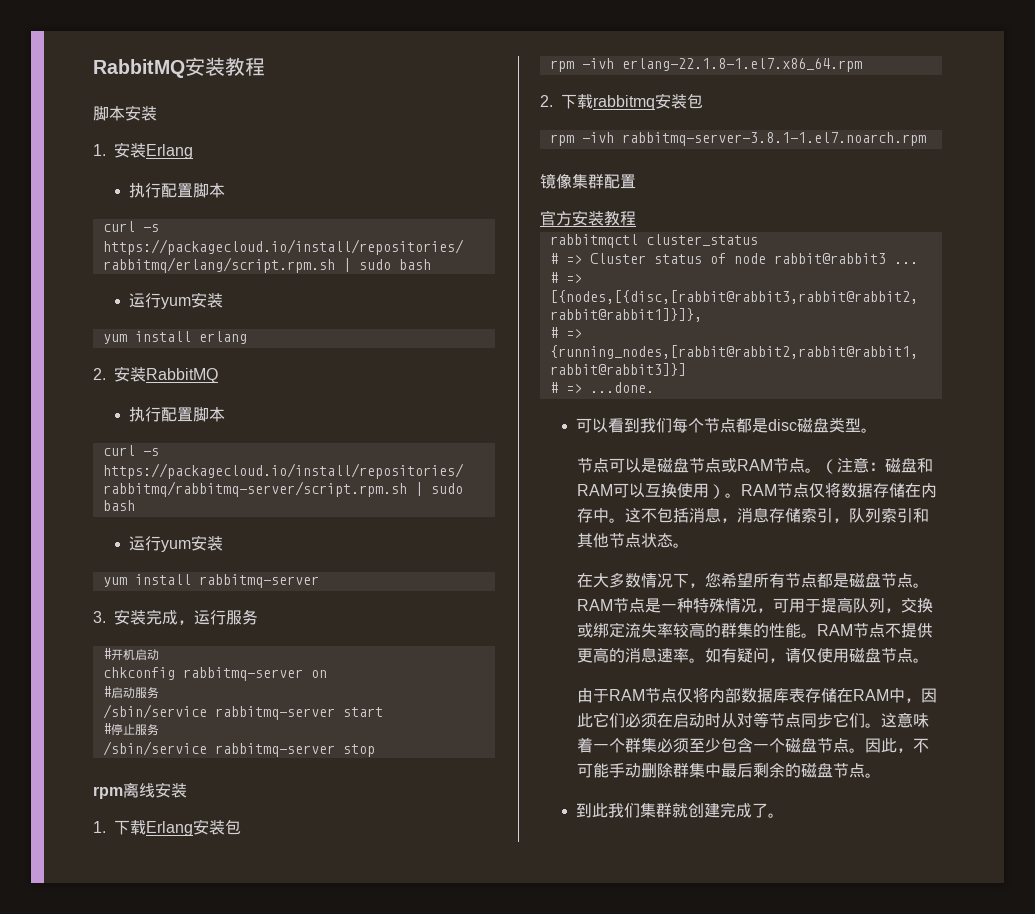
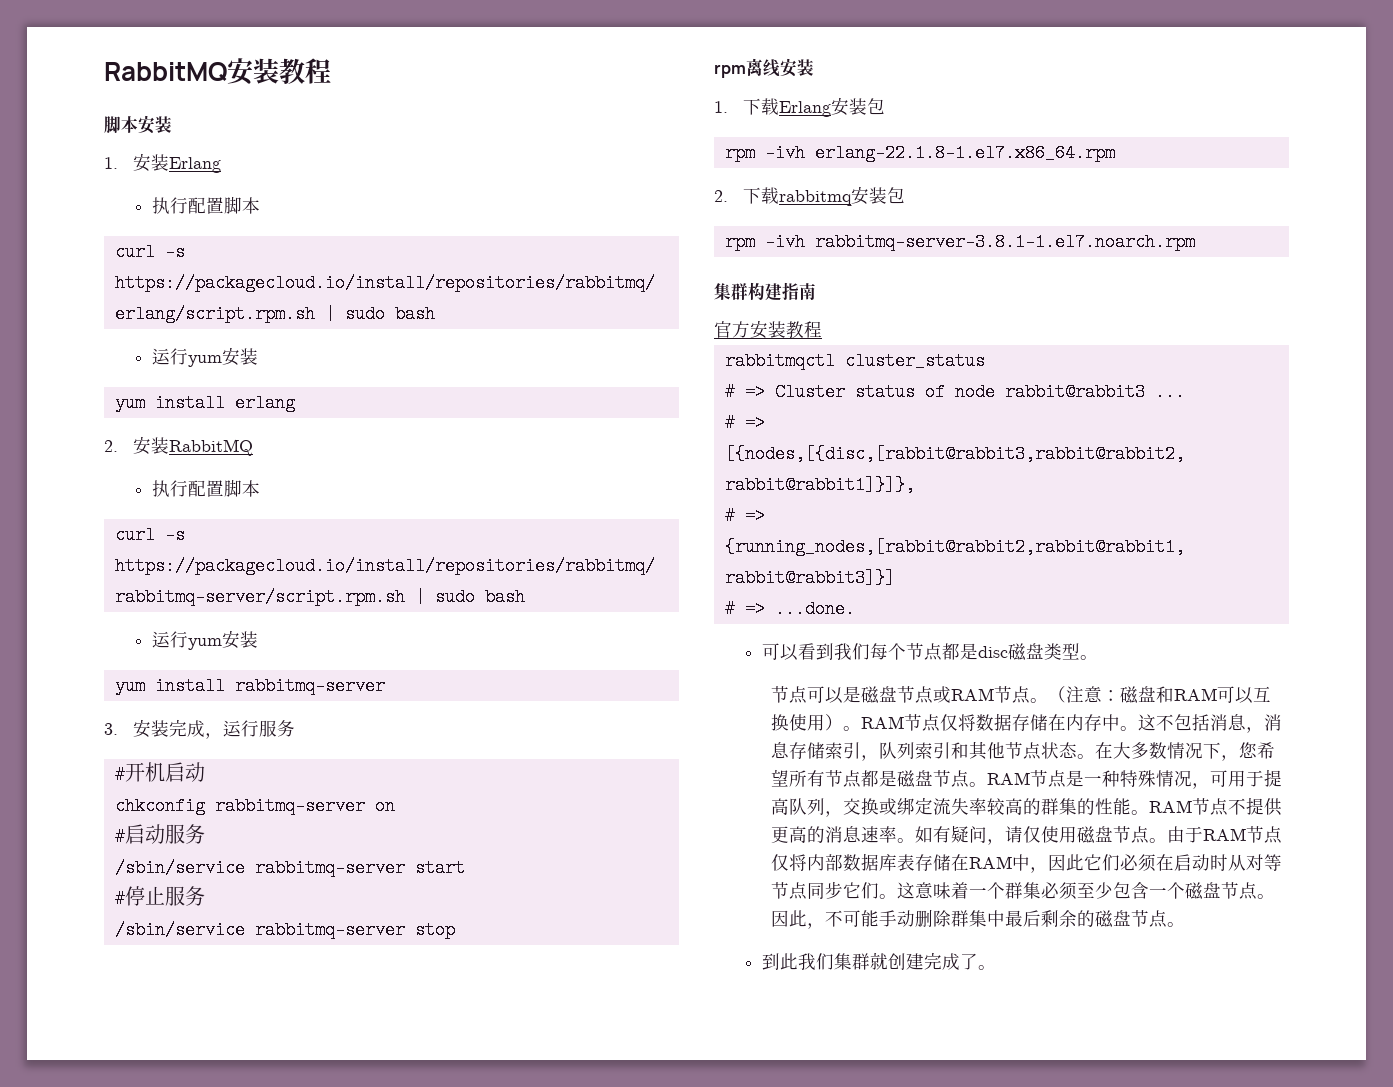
- 镜像集群配置
+ 集群构建指南
- 这不包括消息，消息存储索引，队列索引和其他节点状态。
- 在大多数情况下，您希望所有节点都是磁盘节点。
+ 这不包括消息，消息存储索引，队列索引和其他节点状态。在大多数情况下，您希望所有节点都是磁盘节点。
- 如有疑问，请仅使用磁盘节点。
- 由于RAM节点仅将内部数据库表存储在RAM中，因此它们必须在启动时从对等节点同步它们。
+ 如有疑问，请仅使用磁盘节点。由于RAM节点仅将内部数据库表存储在RAM中，因此它们必须在启动时从对等节点同步它们。

